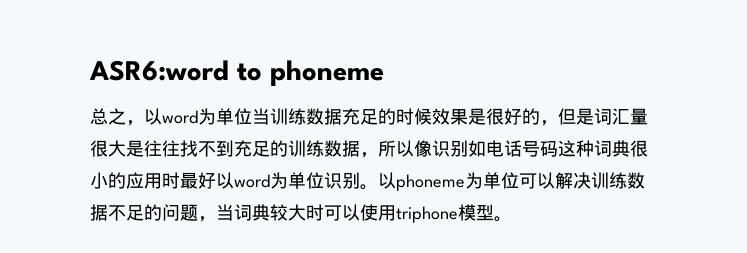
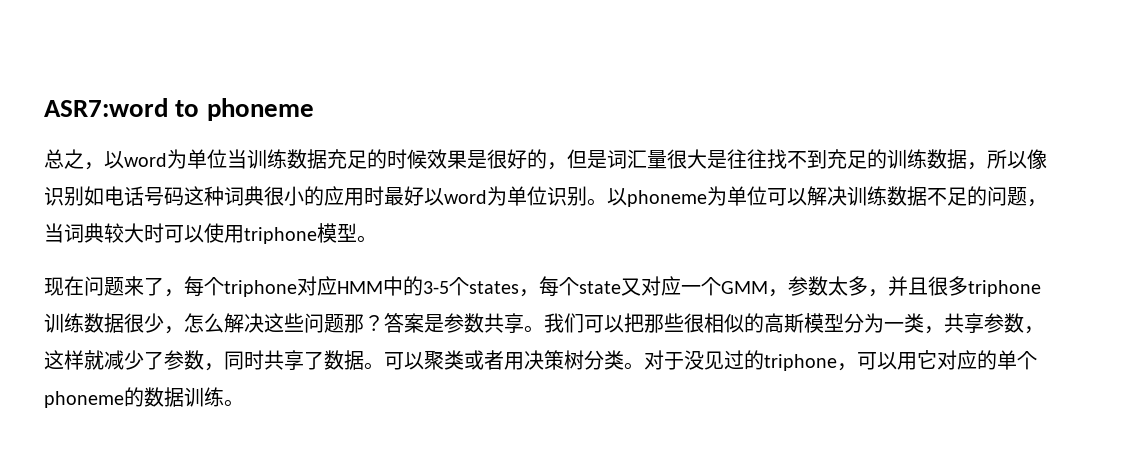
- ASR6:word to phoneme
+ ASR7:word to phoneme
+ 现在问题来了，每个triphone对应HMM中的3-5个states，每个state又对应一个GMM，参数太多，并且很多triphone训练数据很少，怎么解决这些问题那？答案是参数共享。我们可以把那些很相似的高斯模型分为一类，共享参数，这样就减少了参数，同时共享了数据。可以聚类或者用决策树分类。对于没见过的triphone，可以用它对应的单个phoneme的数据训练。

